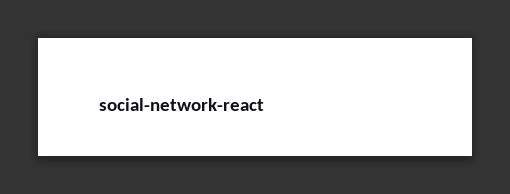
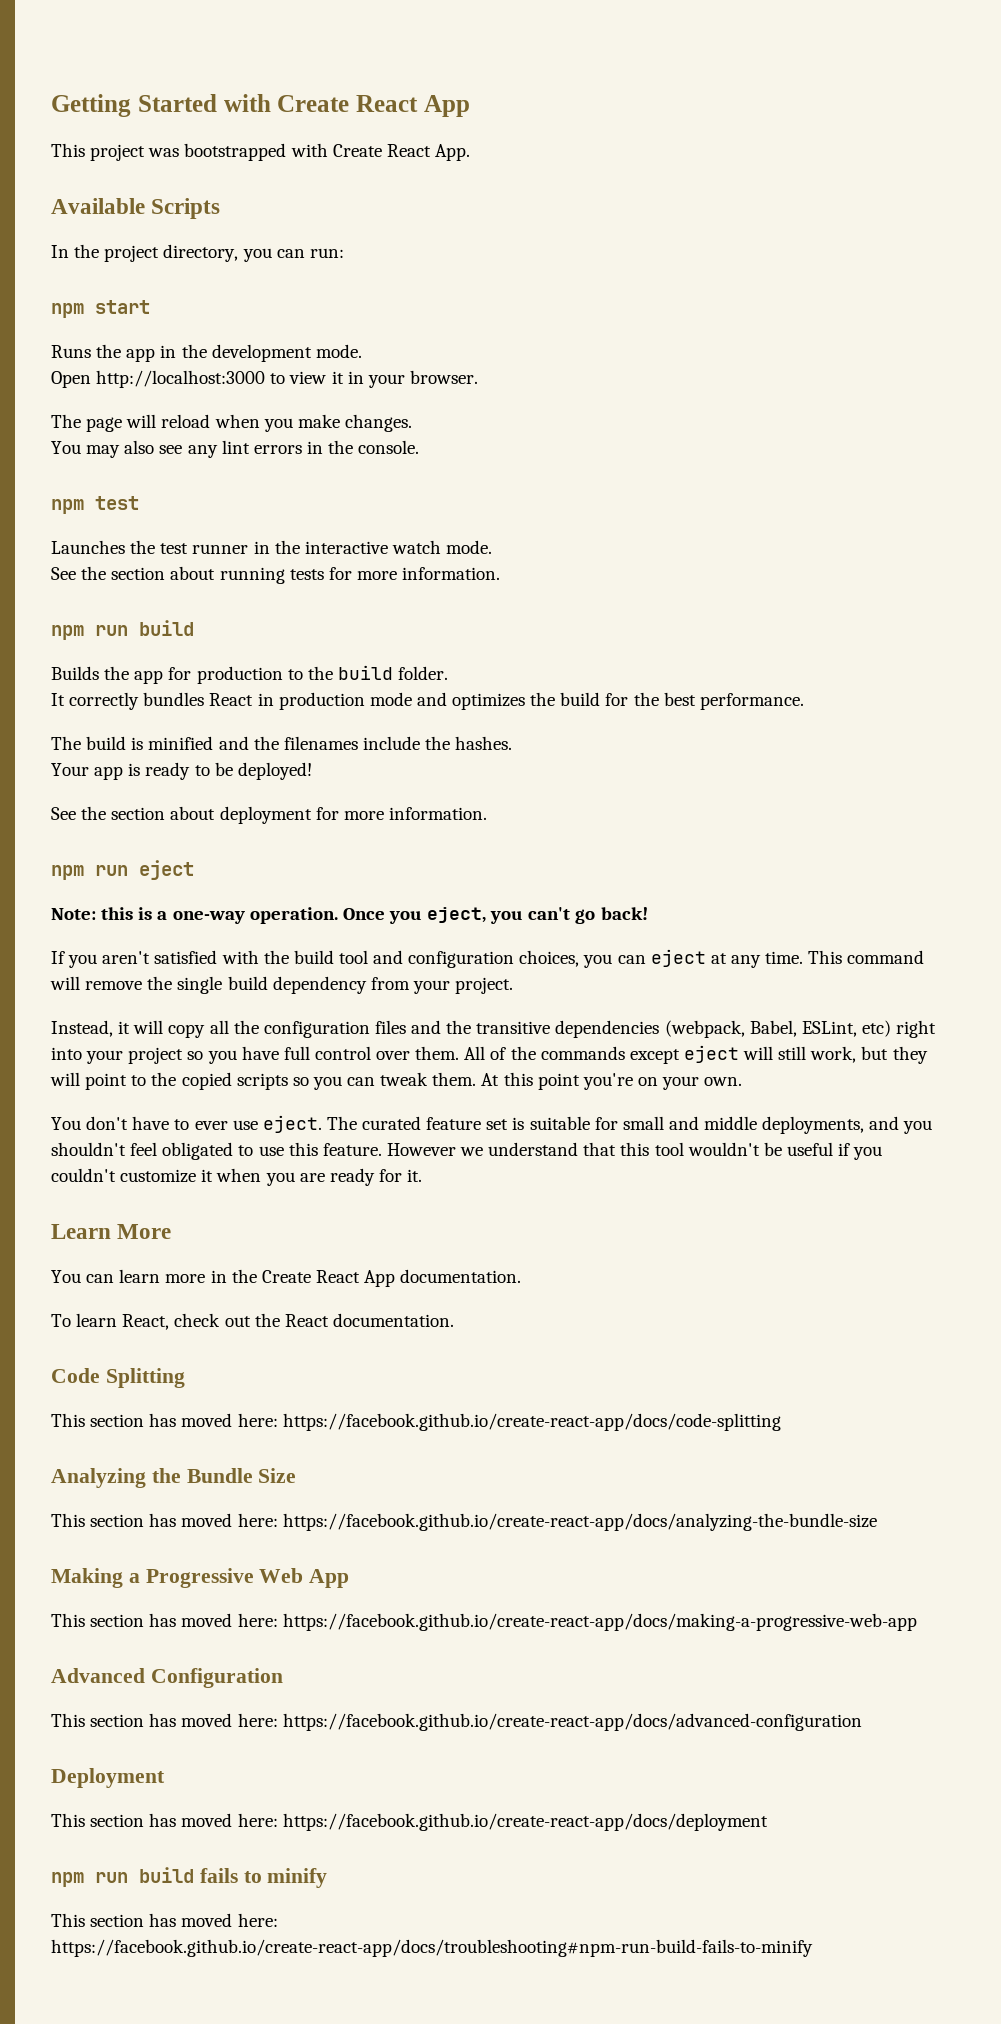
- social-network-react
+ Getting Started with Create React App
+ This project was bootstrapped with Create React App.
+ Available Scripts
+ In the project directory, you can run:
+ npm start
+ Runs the app in the development mode.
+ Open http://localhost:3000 to view it in your browser.
+ The page will reload when you make changes.
+ You may also see any lint errors in the console.
+ npm test
+ Launches the test runner in the interactive watch mode.
+ See the section about running tests for more information.
+ npm run build
+ Builds the app for production to the build folder.
+ It correctly bundles React in production mode and optimizes the build for the best performance.
+ The build is minified and the filenames include the hashes.
+ Your app is ready to be deployed!
+ See the section about deployment for more information.
+ npm run eject
+ Note: this is a one-way operation. Once you eject, you can't go back!
+ If you aren't satisfied with the build tool and configuration choices, you can eject at any time. This command will remove the single build dependency from your project.
+ Instead, it will copy all the configuration files and the transitive dependencies (webpack, Babel, ESLint, etc) right into your project so you have full control over them. All of the commands except eject will still work, but they will point to the copied scripts so you can tweak them. At this point you're on your own.
+ You don't have to ever use eject. The curated feature set is suitable for small and middle deployments, and you shouldn't feel obligated to use this feature. However we understand that this tool wouldn't be useful if you couldn't customize it when you are ready for it.
+ Learn More
+ You can learn more in the Create React App documentation.
+ To learn React, check out the React documentation.
+ Code Splitting
+ This section has moved here: https://facebook.github.io/create-react-app/docs/code-splitting
+ Analyzing the Bundle Size
+ This section has moved here: https://facebook.github.io/create-react-app/docs/analyzing-the-bundle-size
+ Making a Progressive Web App
+ This section has moved here: https://facebook.github.io/create-react-app/docs/making-a-progressive-web-app
+ Advanced Configuration
+ This section has moved here: https://facebook.github.io/create-react-app/docs/advanced-configuration
+ Deployment
+ This section has moved here: https://facebook.github.io/create-react-app/docs/deployment
+ npm run build fails to minify
+ This section has moved here: https://facebook.github.io/create-react-app/docs/troubleshooting#npm-run-build-fails-to-minify

